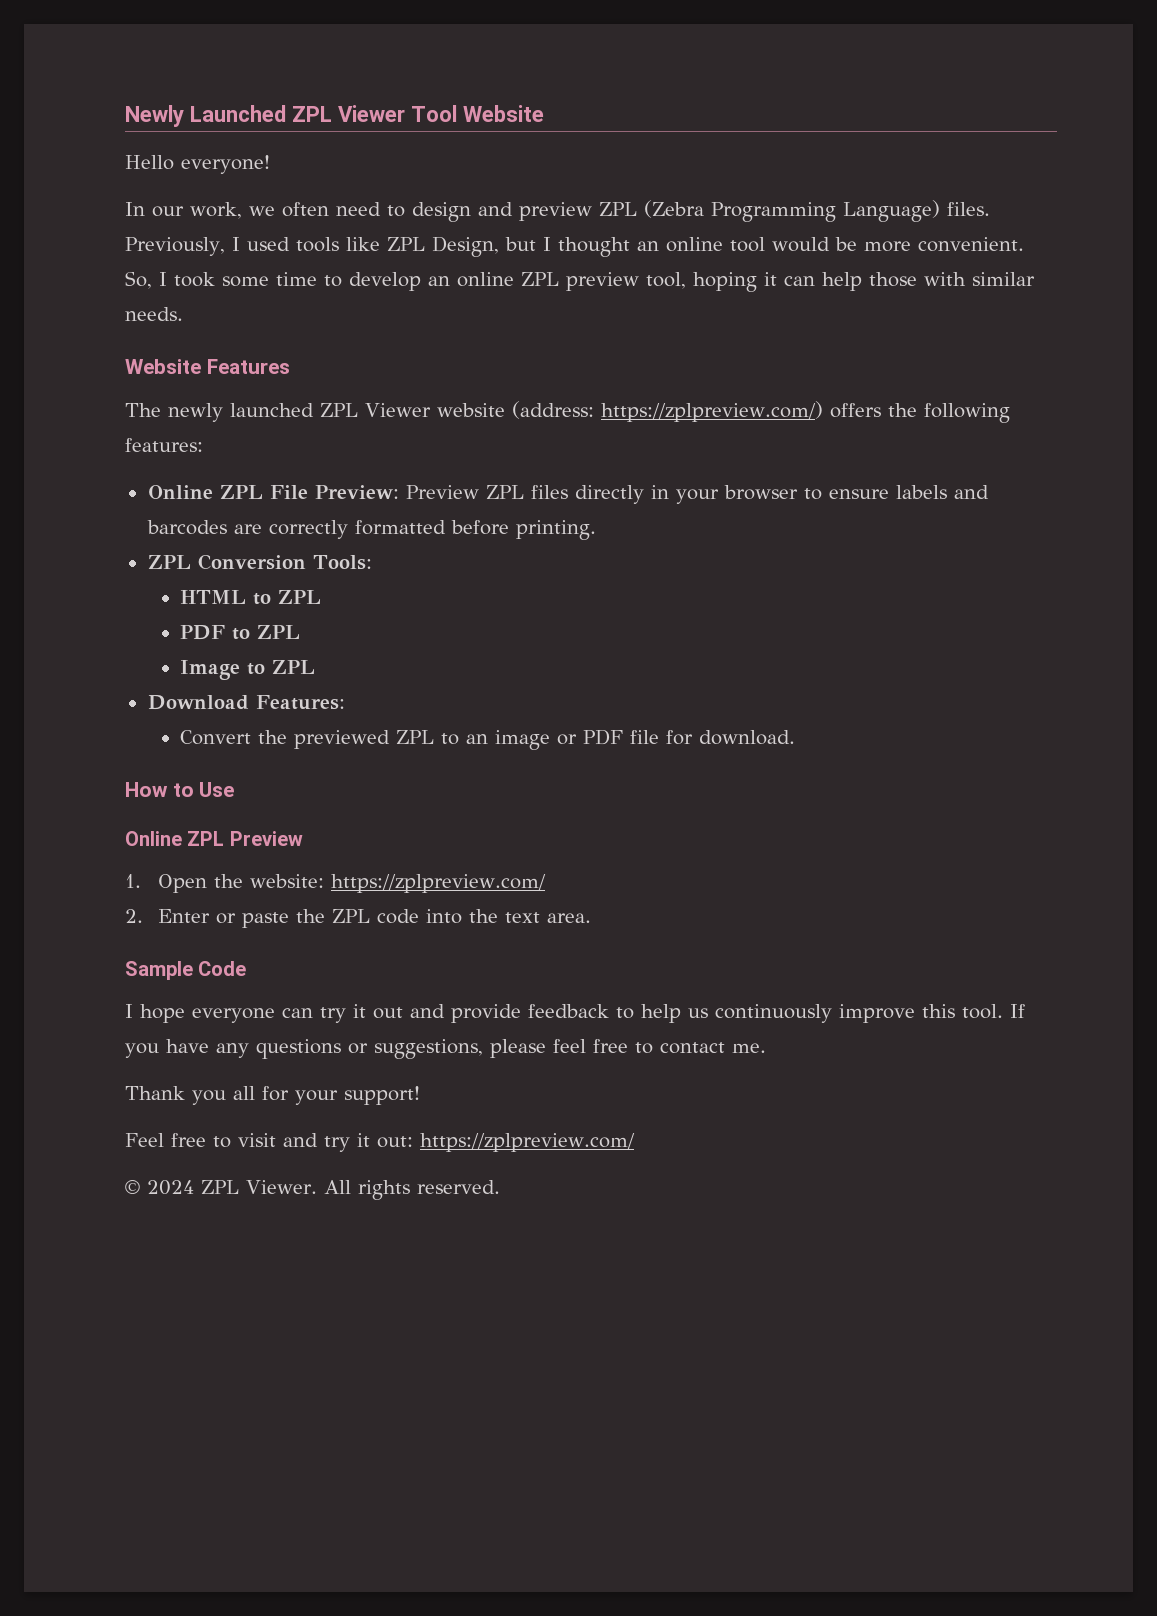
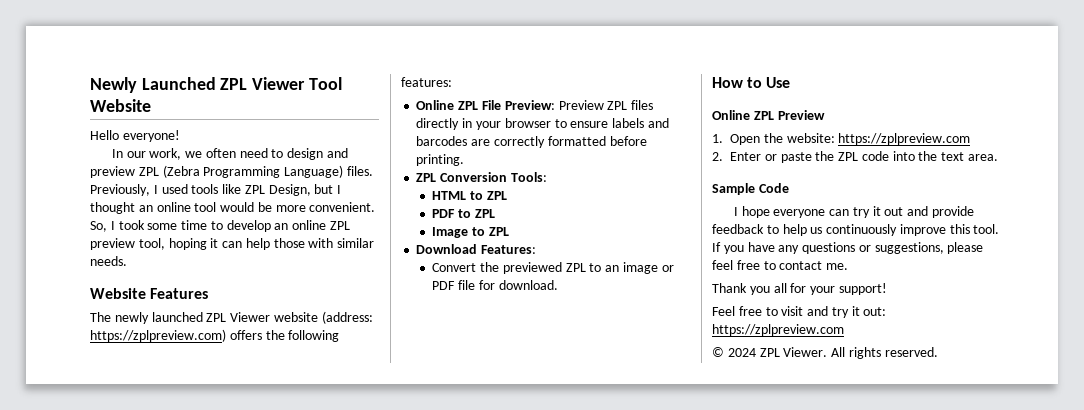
- The newly launched ZPL Viewer website (address: https://zplpreview.com/) offers the following features:
+ The newly launched ZPL Viewer website (address: https://zplpreview.com) offers the following features:
- 1. Open the website: https://zplpreview.com/
+ 1. Open the website: https://zplpreview.com
- Feel free to visit and try it out: https://zplpreview.com/
+ Feel free to visit and try it out: https://zplpreview.com

